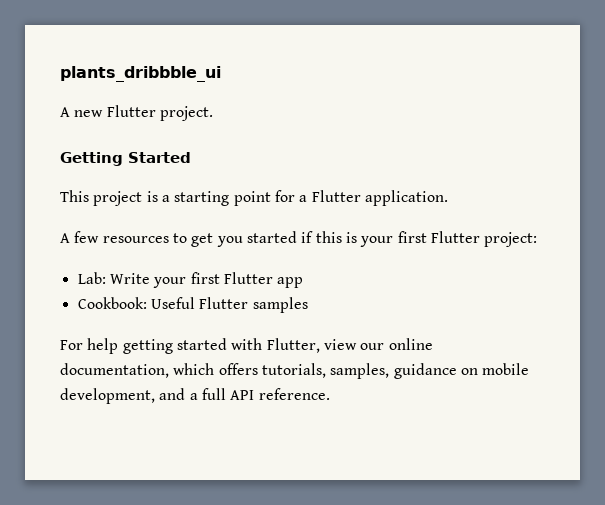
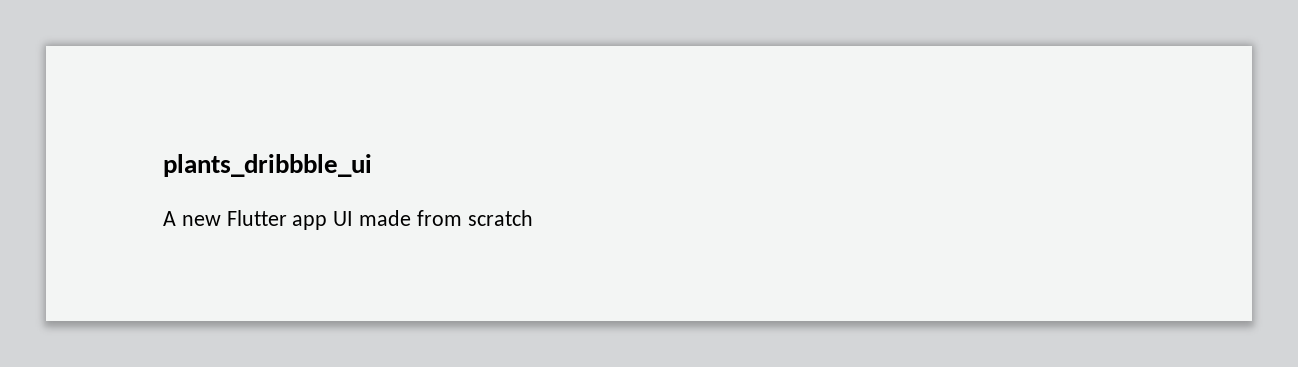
- A new Flutter project.
- Getting Started
- This project is a starting point for a Flutter application.
- A few resources to get you started if this is your first Flutter project:
- Lab: Write your first Flutter app
- Cookbook: Useful Flutter samples
- For help getting started with Flutter, view our online documentation, which offers tutorials, samples, guidance on mobile development, and a full API reference.
+ A new Flutter app UI made from scratch

